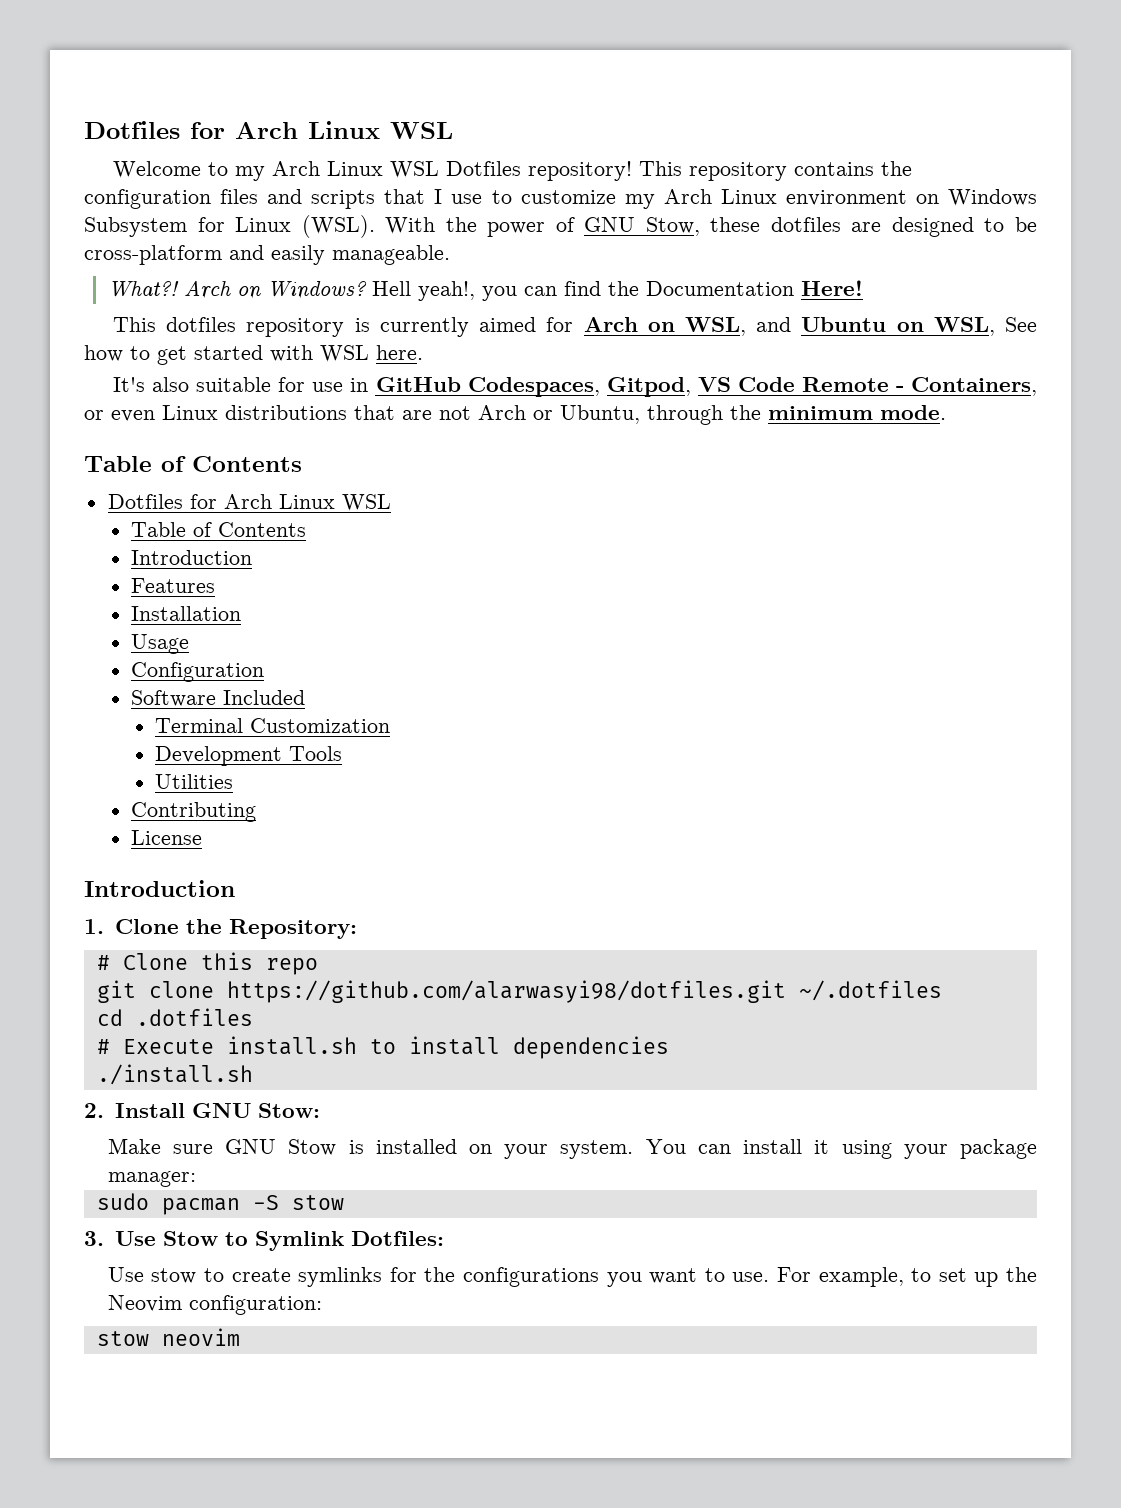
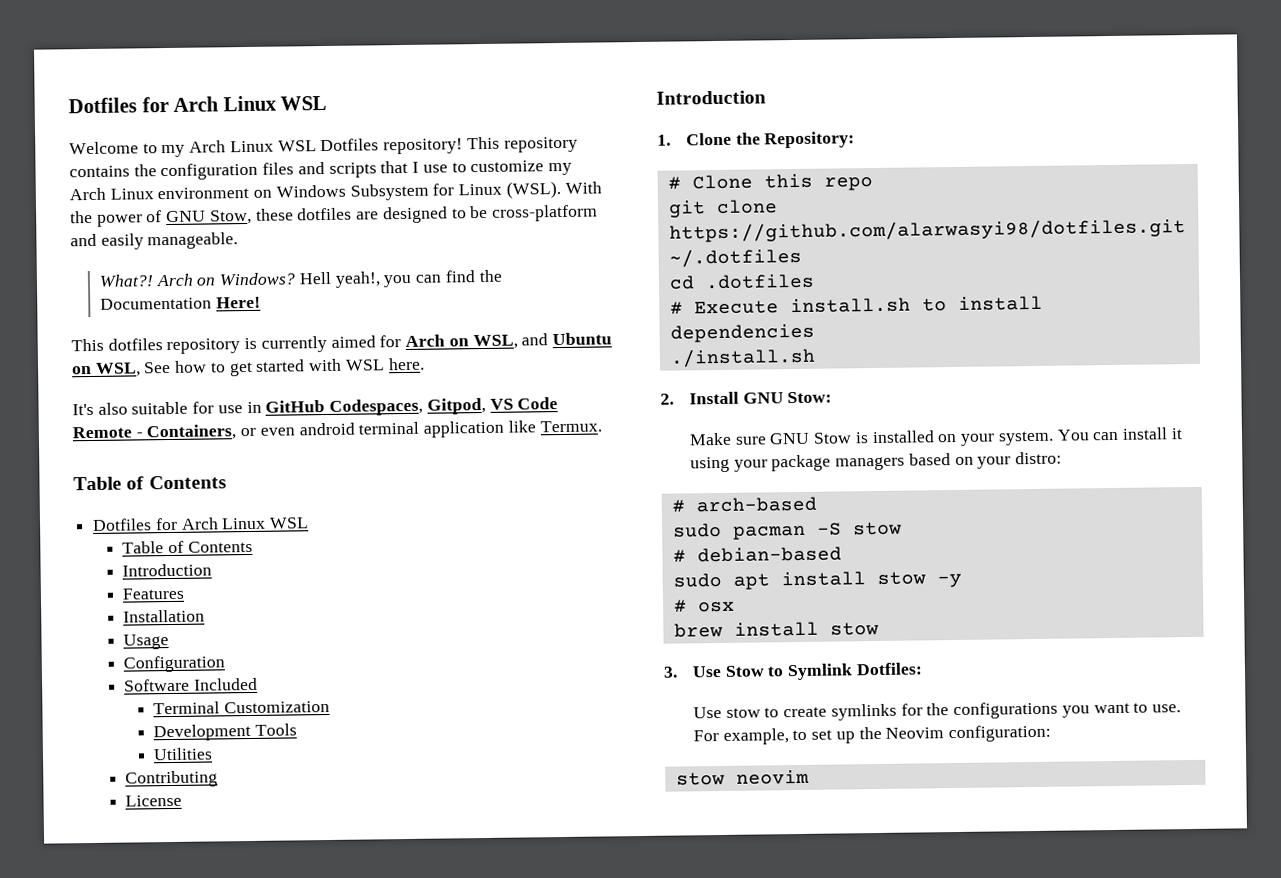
- It's also suitable for use in GitHub Codespaces, Gitpod, VS Code Remote - Containers, or even Linux distributions that are not Arch or Ubuntu, through the minimum mode.
+ It's also suitable for use in GitHub Codespaces, Gitpod, VS Code Remote - Containers, or even android terminal application like Termux.
- You can install it using your package manager:
+ You can install it using your package managers based on your distro:
+ # arch-based
  sudo pacman -S stow
+ # debian-based
+ sudo apt install stow -y
+ # osx
+ brew install stow

